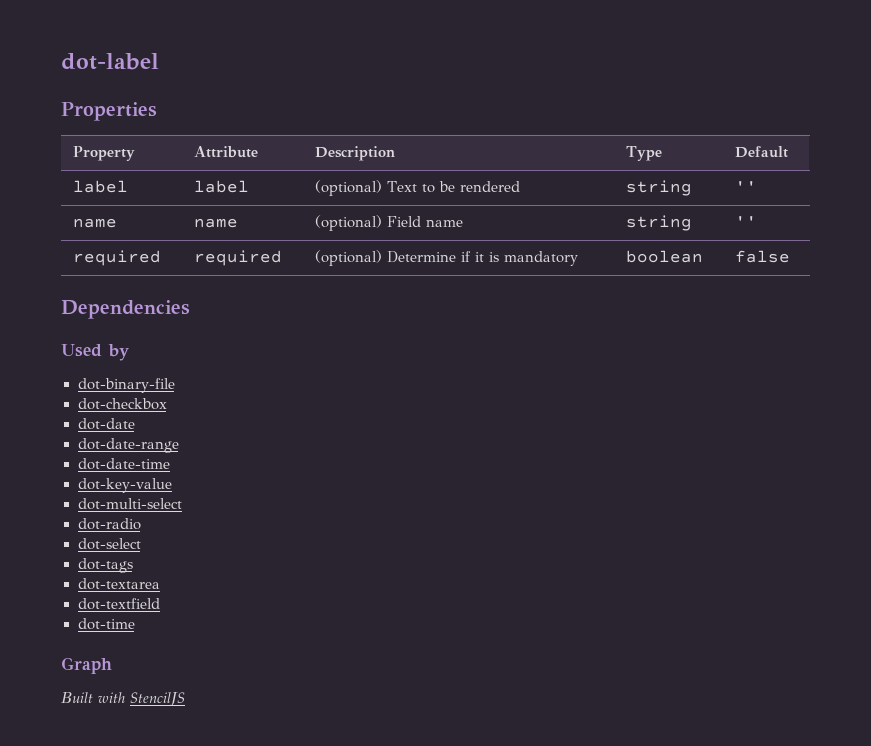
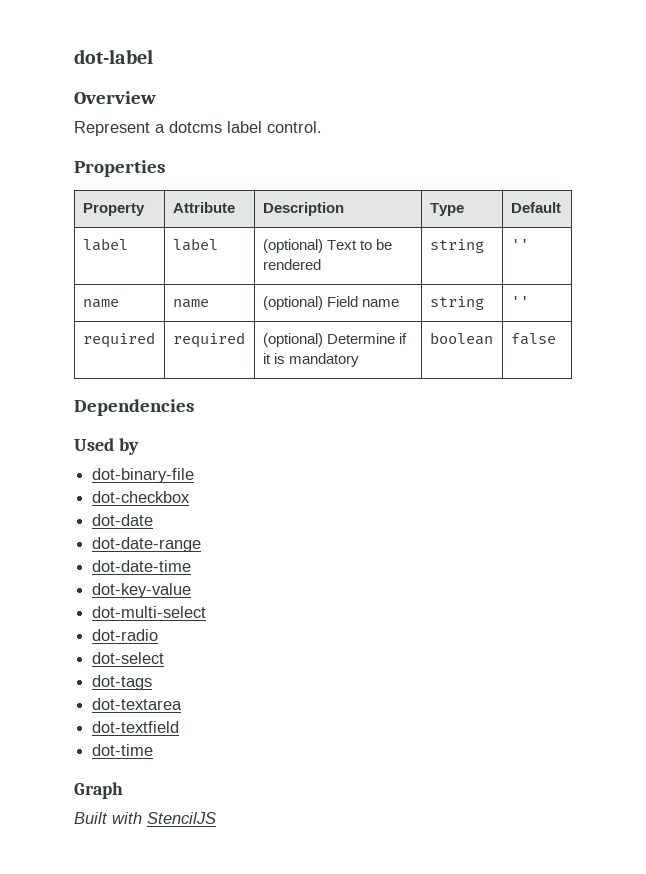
+ Overview
+ Represent a dotcms label control.

